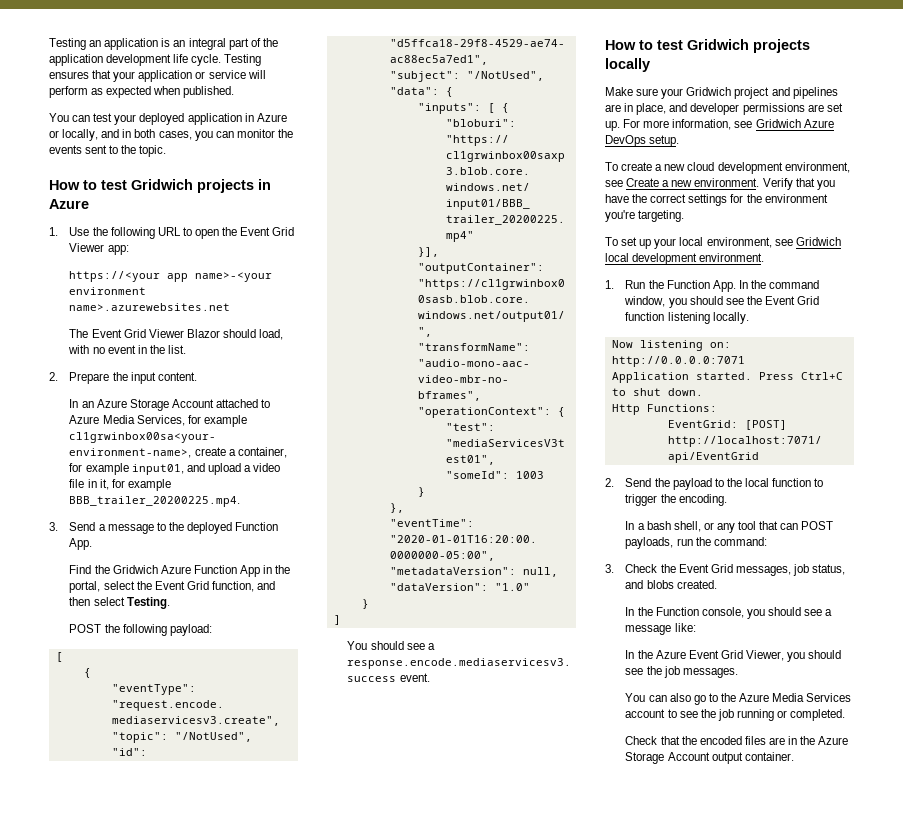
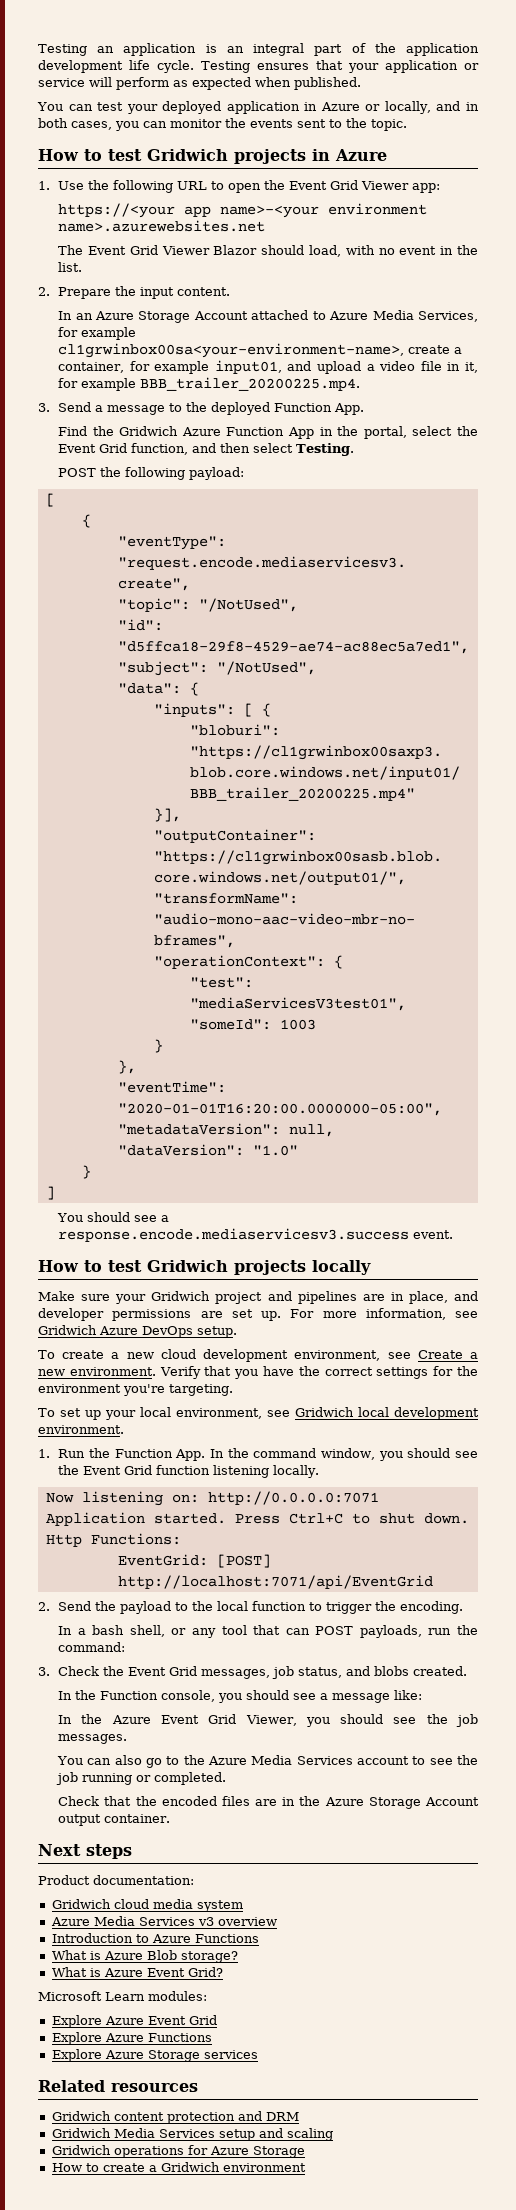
+ Next steps
+ Product documentation:
+ Gridwich cloud media system
+ Azure Media Services v3 overview
+ Introduction to Azure Functions
+ What is Azure Blob storage?
+ What is Azure Event Grid?
+ Microsoft Learn modules:
+ Explore Azure Event Grid
+ Explore Azure Functions
+ Explore Azure Storage services
+ Related resources
+ Gridwich content protection and DRM
+ Gridwich Media Services setup and scaling
+ Gridwich operations for Azure Storage
+ How to create a Gridwich environment

